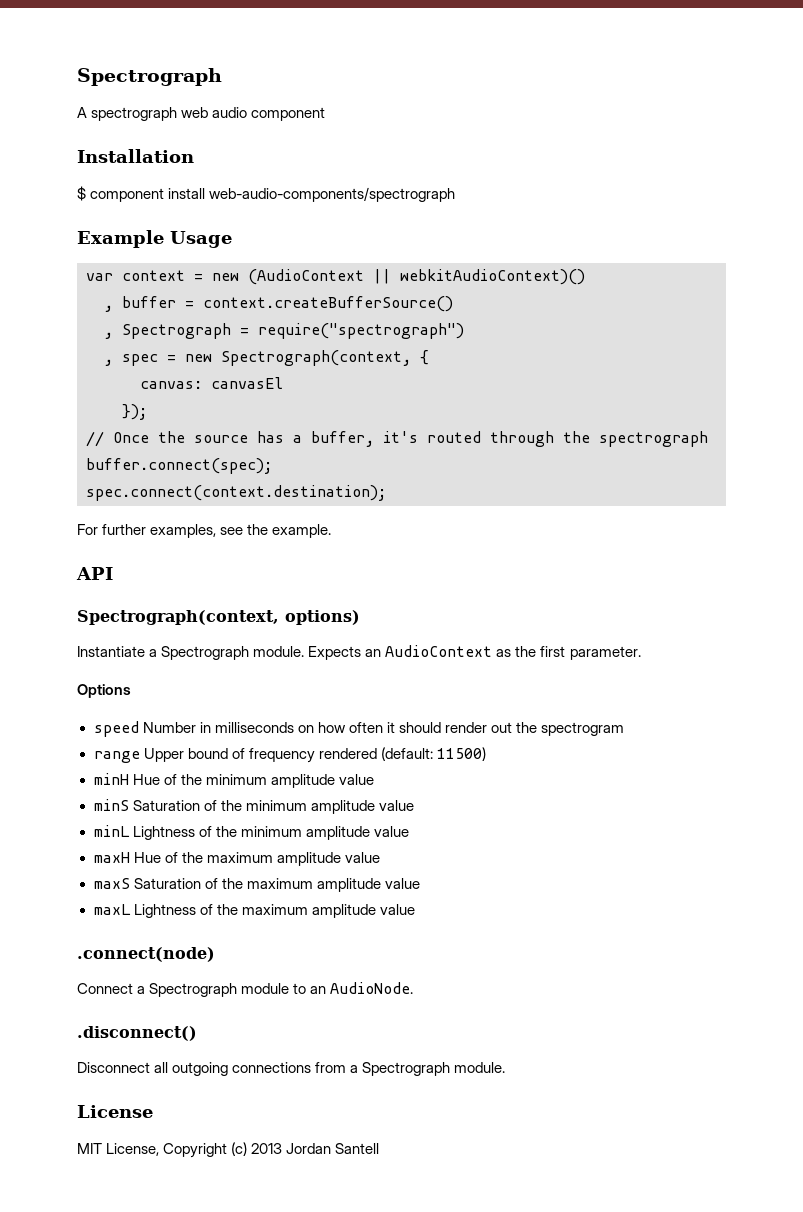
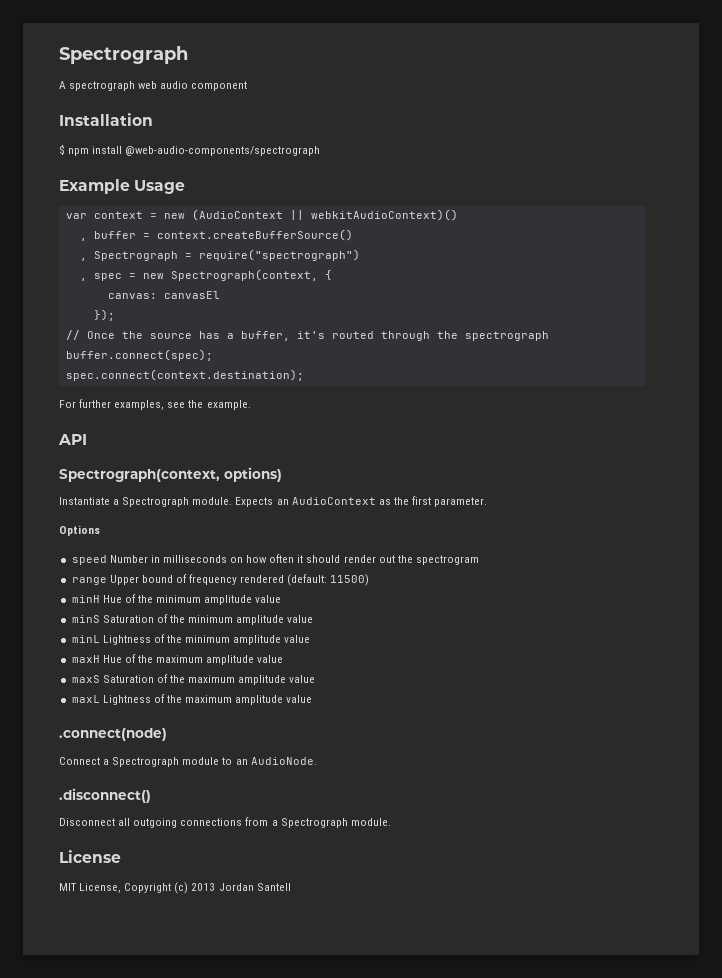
- $ component install web-audio-components/spectrograph
+ $ npm install @web-audio-components/spectrograph

